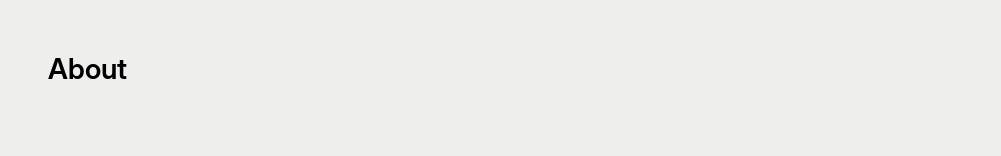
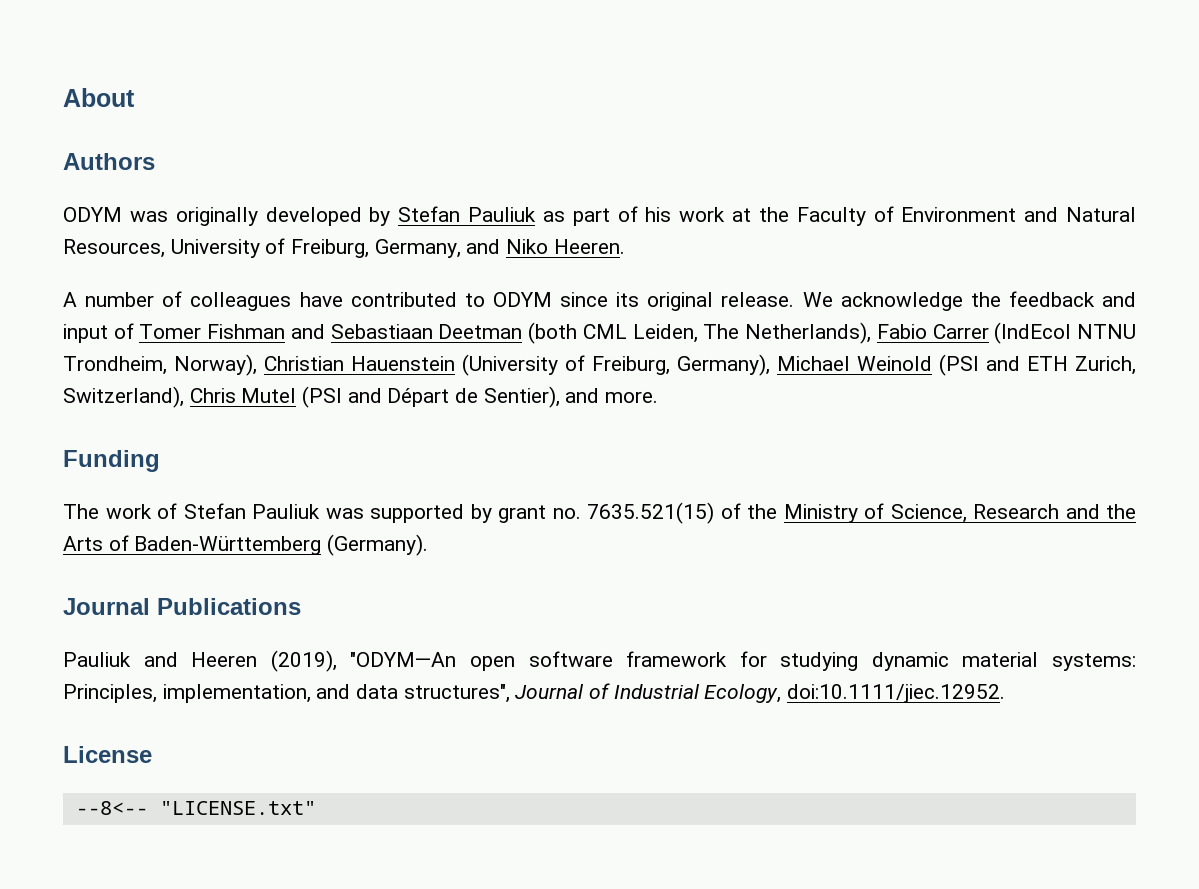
+ Authors
+ ODYM was originally developed by Stefan Pauliuk as part of his work at the Faculty of Environment and Natural Resources, University of Freiburg, Germany, and Niko Heeren.
+ A number of colleagues have contributed to ODYM since its original release. We acknowledge the feedback and input of Tomer Fishman and Sebastiaan Deetman (both CML Leiden, The Netherlands), Fabio Carrer (IndEcol NTNU Trondheim, Norway), Christian Hauenstein (University of Freiburg, Germany), Michael Weinold (PSI and ETH Zurich, Switzerland), Chris Mutel (PSI and Départ de Sentier), and more.
+ Funding
+ The work of Stefan Pauliuk was supported by grant no. 7635.521(15) of the Ministry of Science, Research and the Arts of Baden-Württemberg (Germany).
+ Journal Publications
+ Pauliuk and Heeren (2019), "ODYM—An open software framework for studying dynamic material systems: Principles, implementation, and data structures", Journal of Industrial Ecology, doi:10.1111/jiec.12952.
+ License
+ --8<-- "LICENSE.txt"

